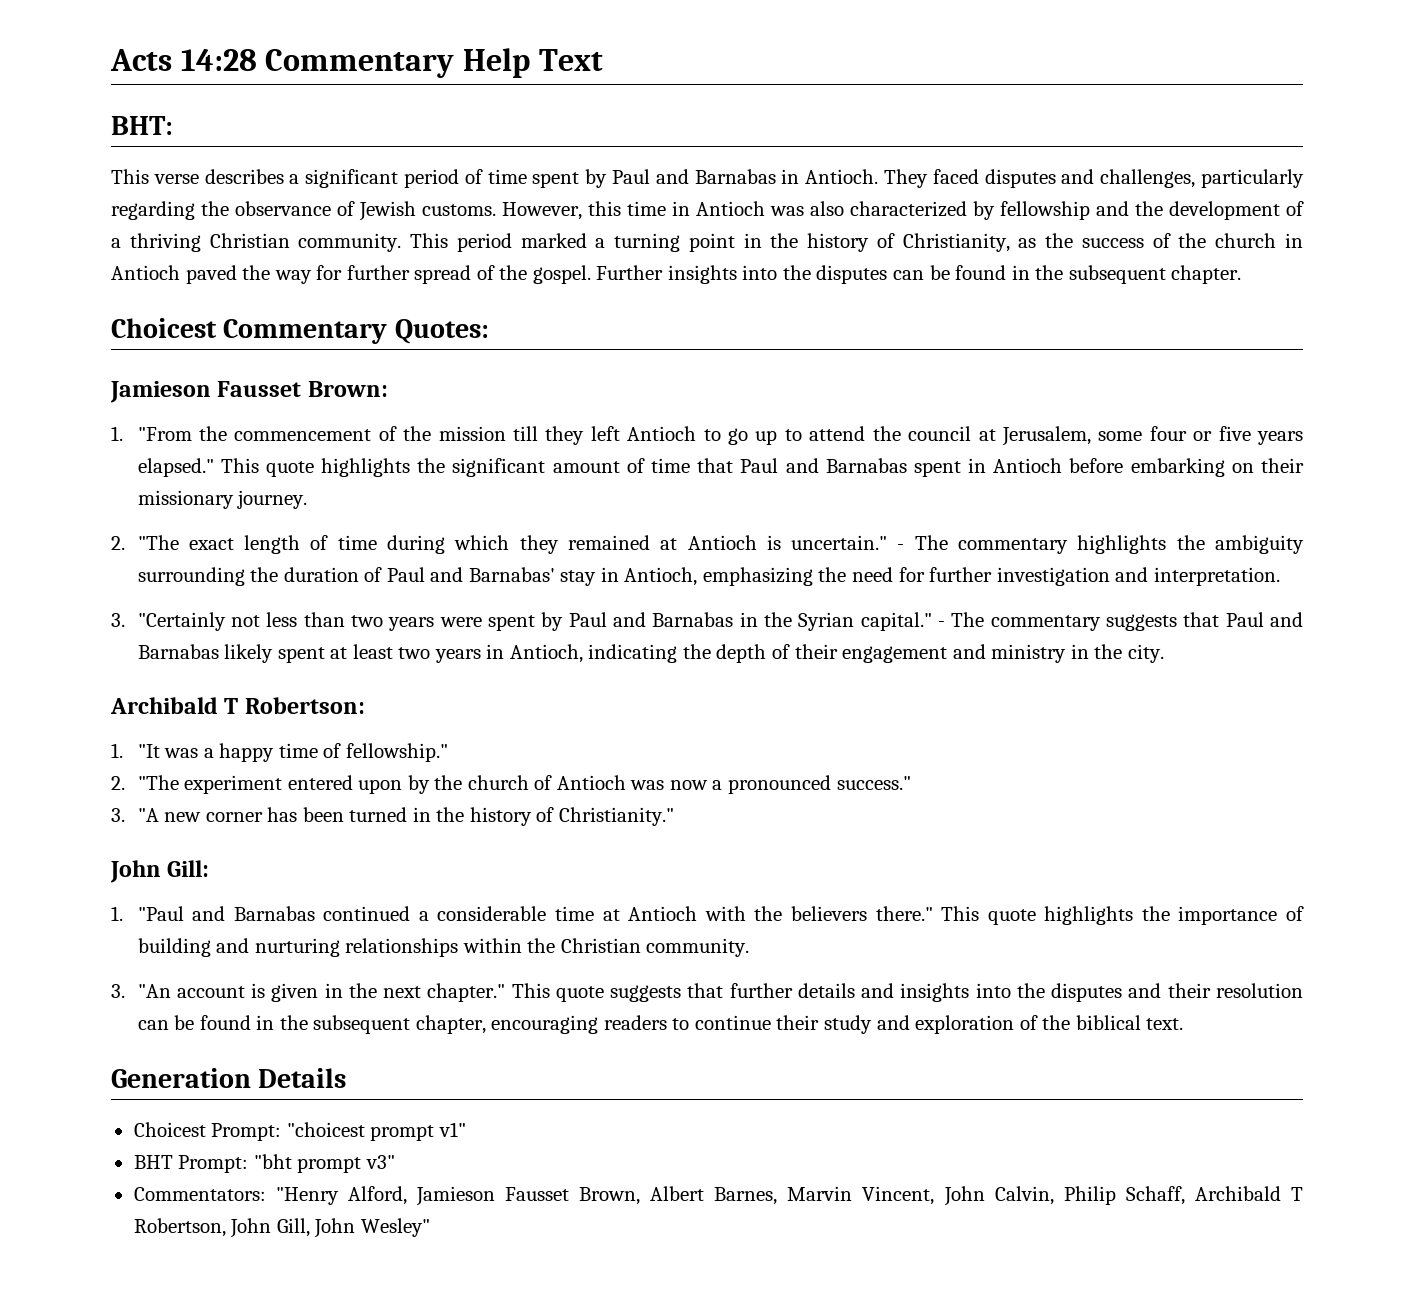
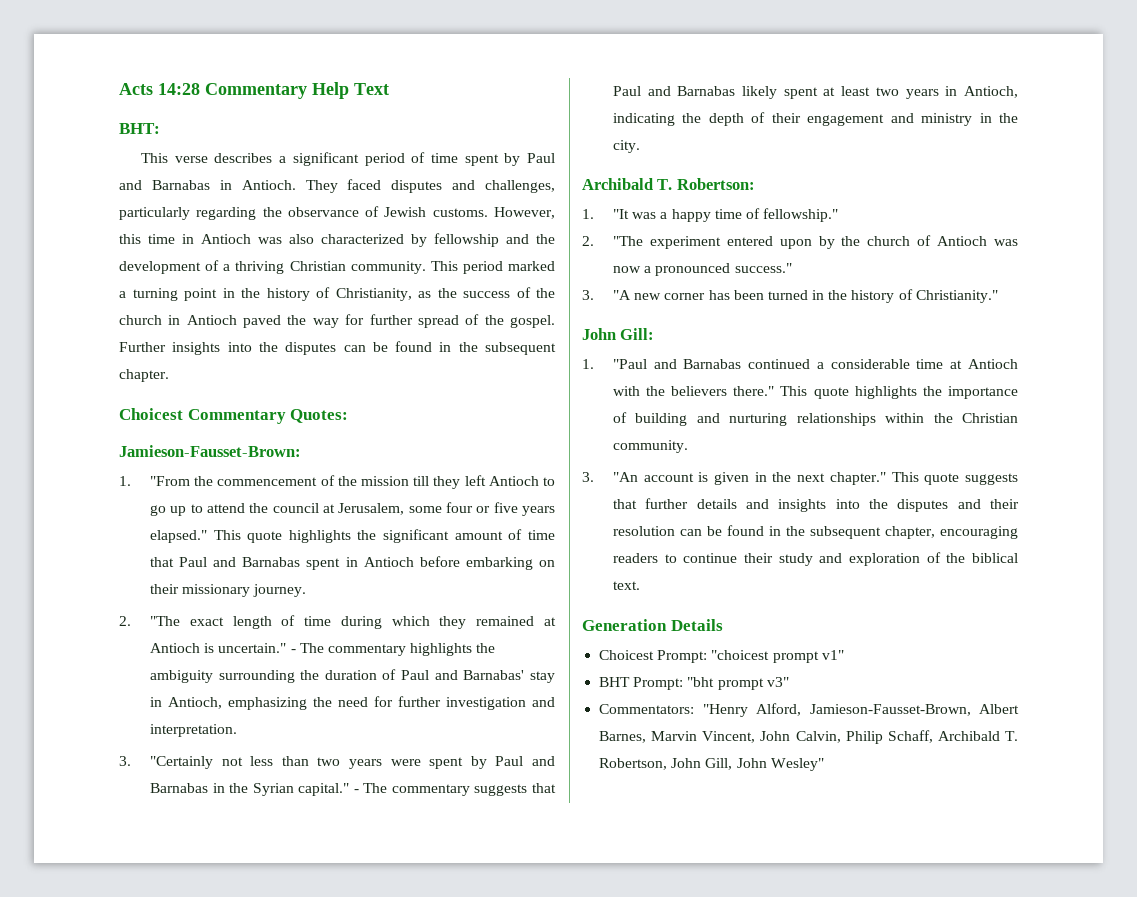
- Jamieson Fausset Brown:
+ Jamieson-Fausset-Brown:
- Archibald T Robertson:
+ Archibald T. Robertson:
- Commentators: "Henry Alford, Jamieson Fausset Brown, Albert Barnes, Marvin Vincent, John Calvin, Philip Schaff, Archibald T Robertson, John Gill, John Wesley"
+ Commentators: "Henry Alford, Jamieson-Fausset-Brown, Albert Barnes, Marvin Vincent, John Calvin, Philip Schaff, Archibald T. Robertson, John Gill, John Wesley"

